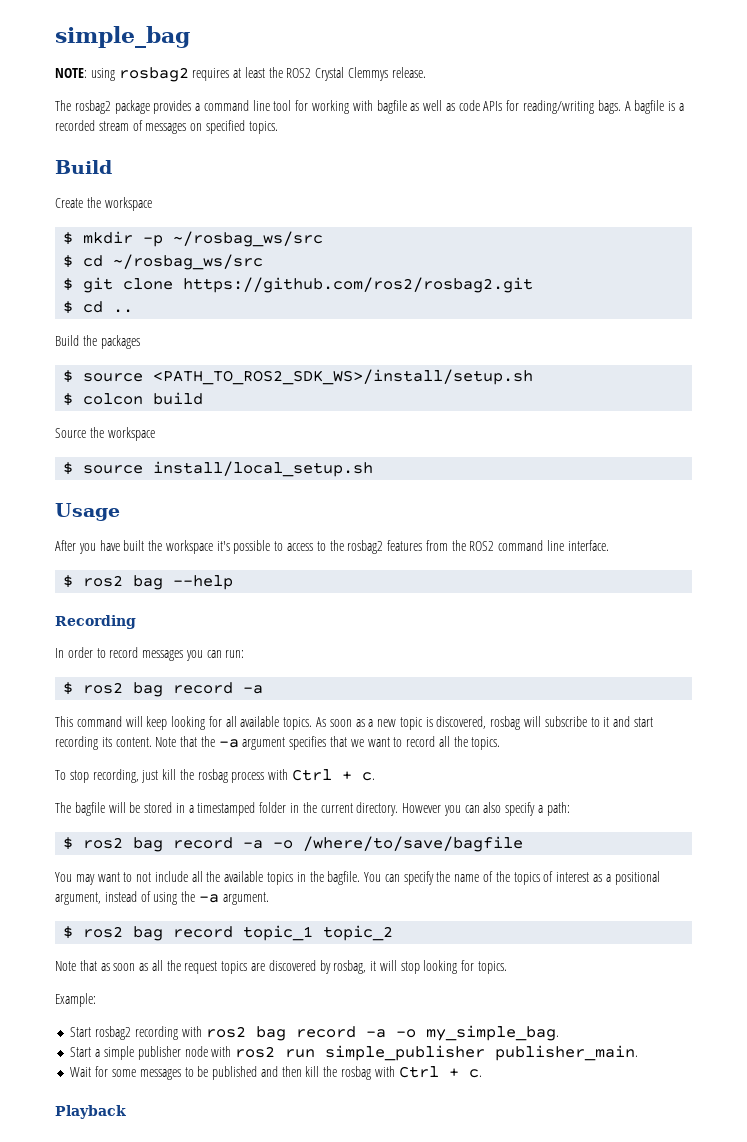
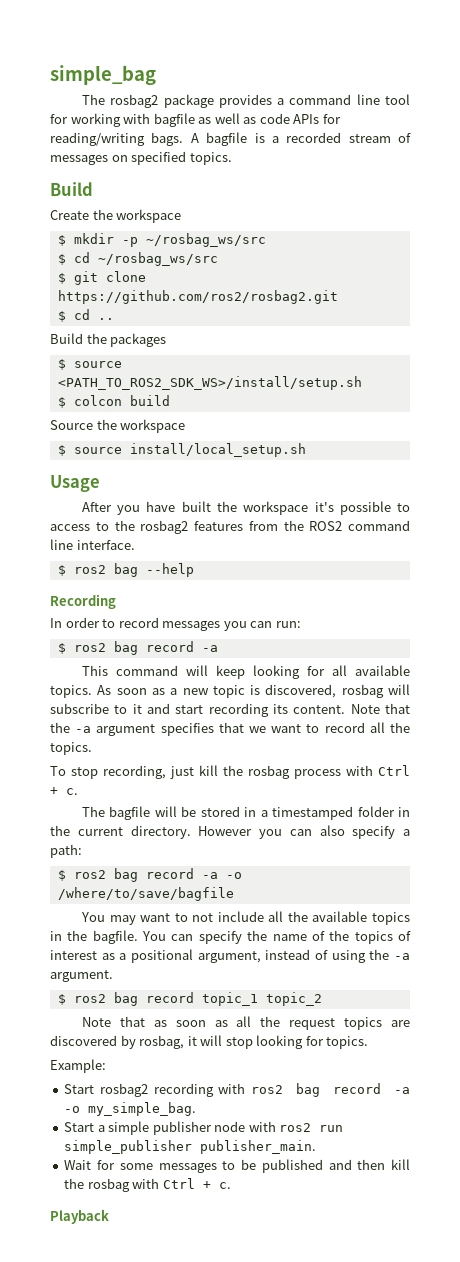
- NOTE: using rosbag2 requires at least the ROS2 Crystal Clemmys release.

